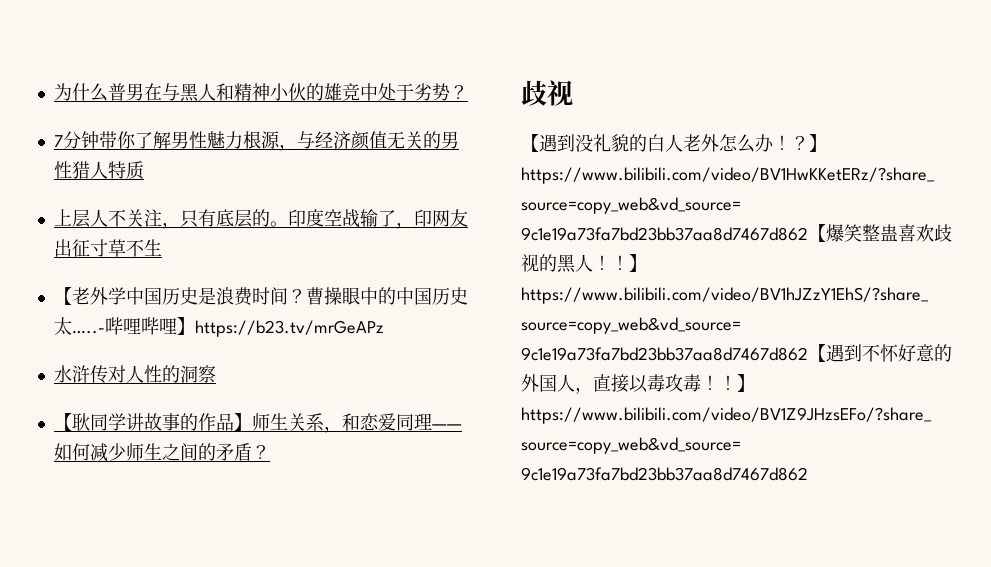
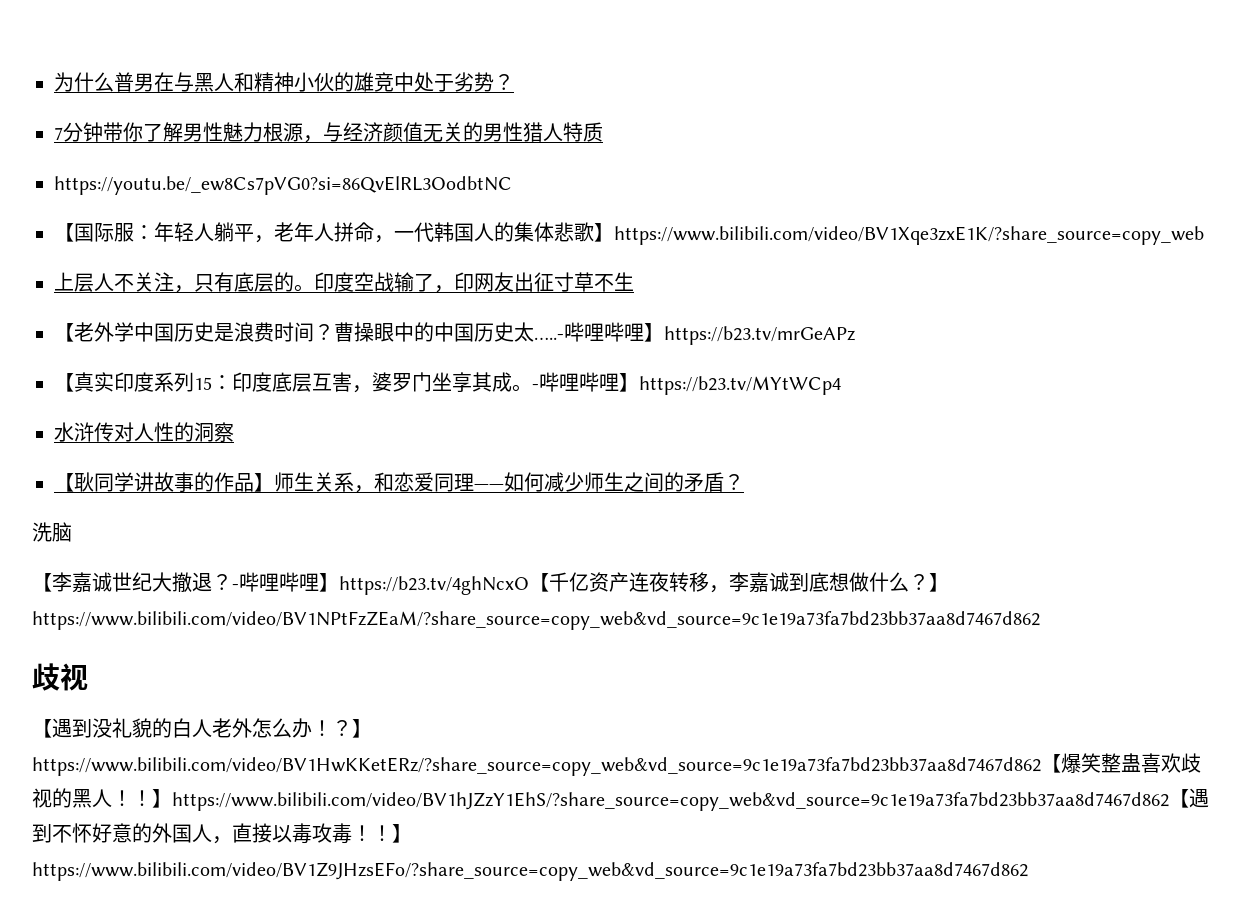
+ https://youtu.be/_ew8Cs7pVG0?si=86QvElRL3OodbtNC
+ 【国际服：年轻人躺平，老年人拼命，一代韩国人的集体悲歌】https://www.bilibili.com/video/BV1Xqe3zxE1K/?share_source=copy_web
+ 【真实印度系列15：印度底层互害，婆罗门坐享其成。-哔哩哔哩】https://b23.tv/MYtWCp4
+ 洗脑
+ 【李嘉诚世纪大撤退？-哔哩哔哩】https://b23.tv/4ghNcxO【千亿资产连夜转移，李嘉诚到底想做什么？】https://www.bilibili.com/video/BV1NPtFzZEaM/?share_source=copy_web&vd_source=9c1e19a73fa7bd23bb37aa8d7467d862

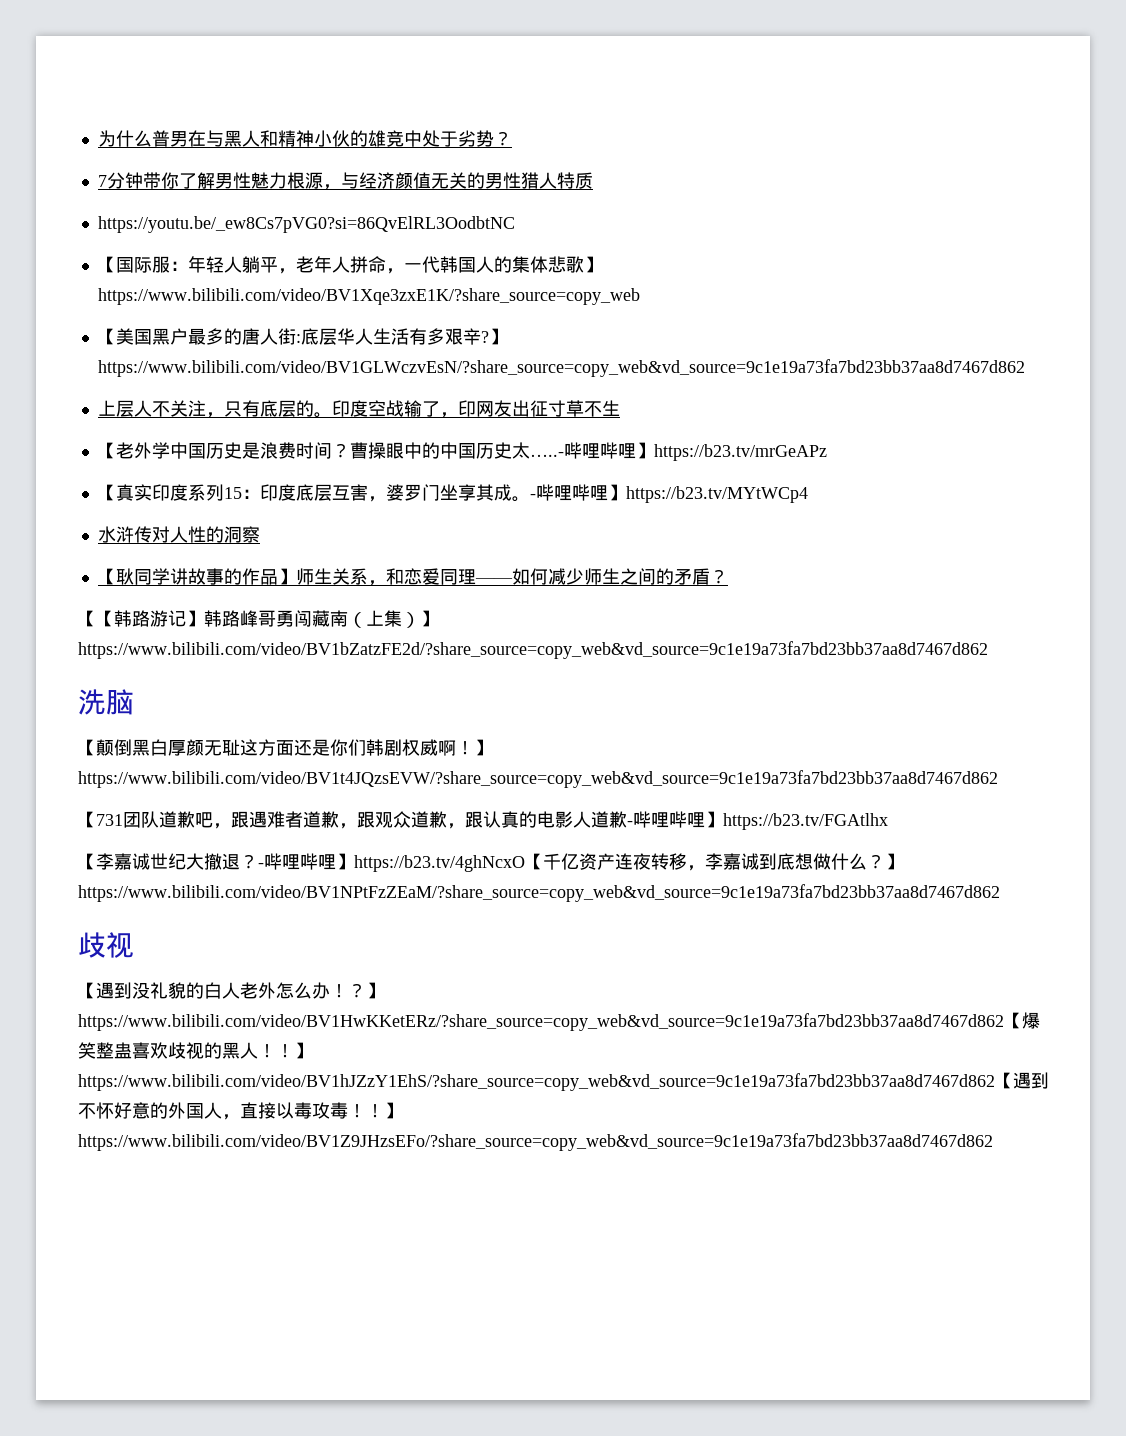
+ 【美国黑户最多的唐人街:底层华人生活有多艰辛?】https://www.bilibili.com/video/BV1GLWczvEsN/?share_source=copy_web&vd_source=9c1e19a73fa7bd23bb37aa8d7467d862
+ 【【韩路游记】韩路峰哥勇闯藏南（上集）】https://www.bilibili.com/video/BV1bZatzFE2d/?share_source=copy_web&vd_source=9c1e19a73fa7bd23bb37aa8d7467d862
  洗脑
+ 【颠倒黑白厚颜无耻这方面还是你们韩剧权威啊！】https://www.bilibili.com/video/BV1t4JQzsEVW/?share_source=copy_web&vd_source=9c1e19a73fa7bd23bb37aa8d7467d862
+ 【731团队道歉吧，跟遇难者道歉，跟观众道歉，跟认真的电影人道歉-哔哩哔哩】https://b23.tv/FGAtlhx

